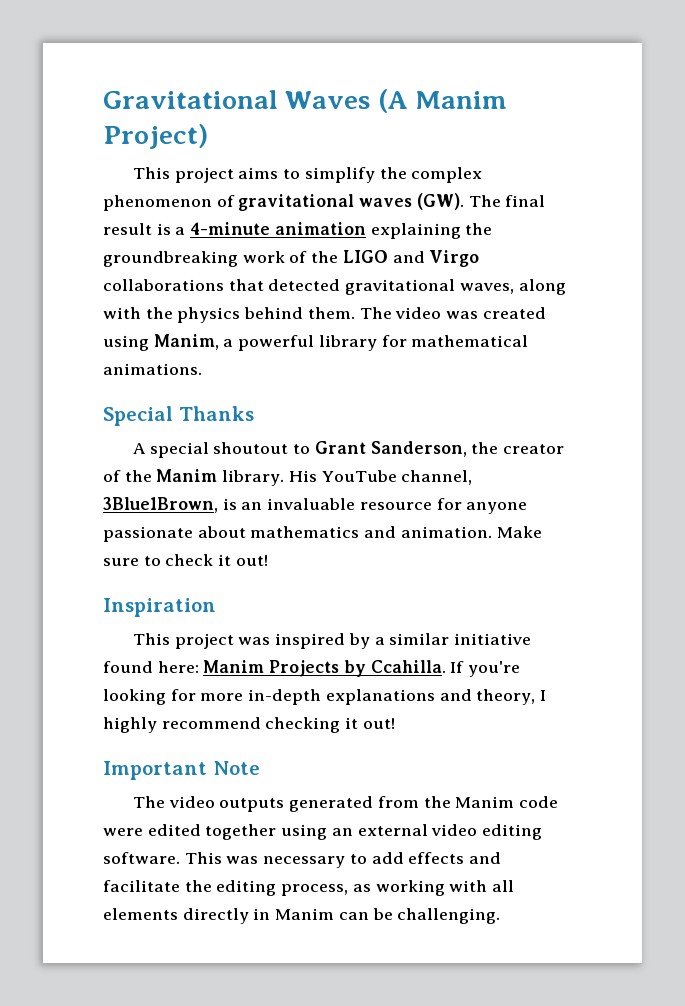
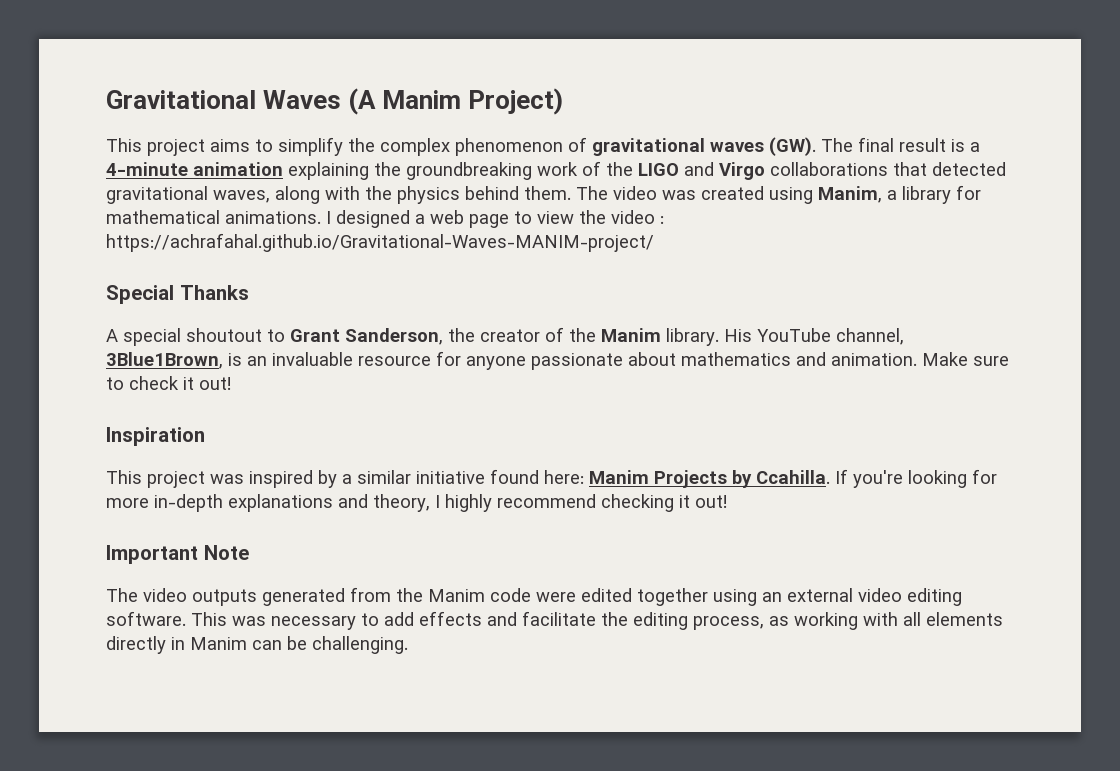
- The video was created using Manim, a powerful library for mathematical animations.
+ The video was created using Manim, a library for mathematical animations. I designed a web page to view the video : https://achrafahal.github.io/Gravitational-Waves-MANIM-project/

